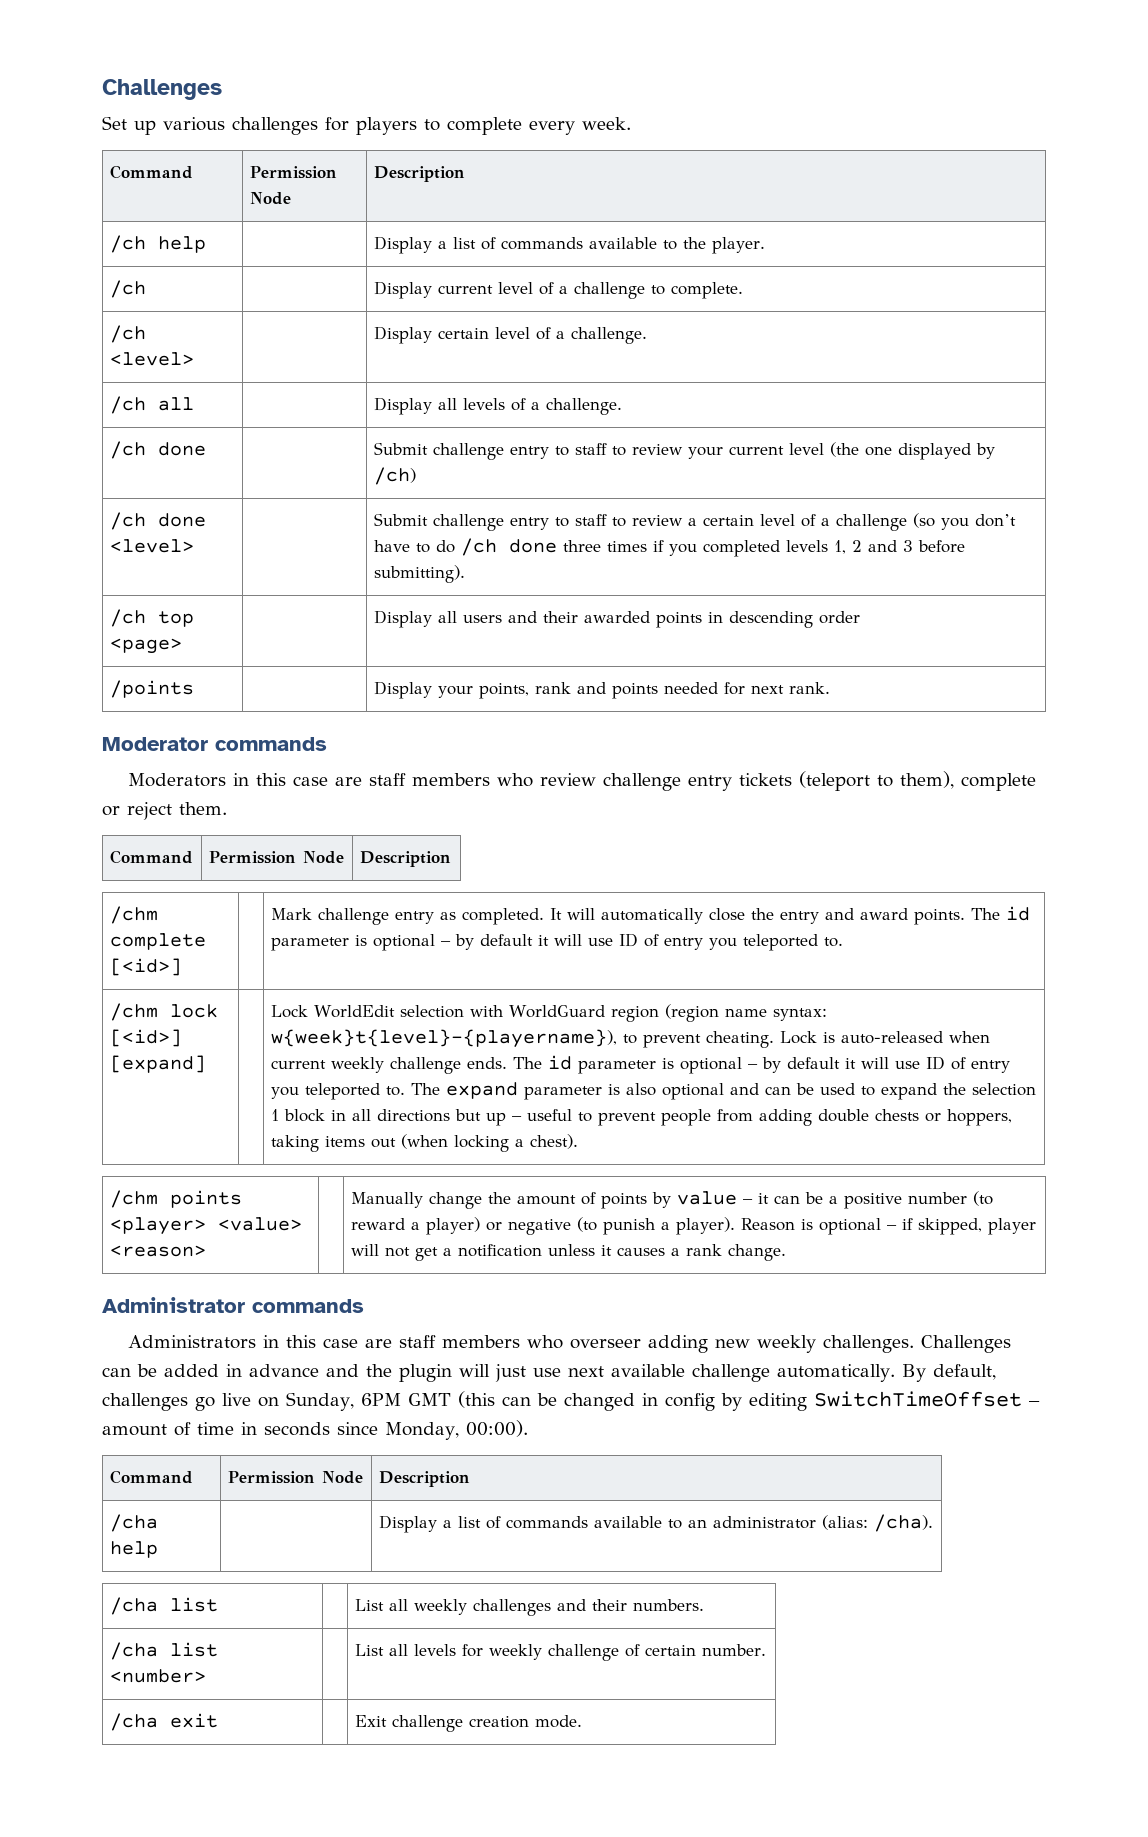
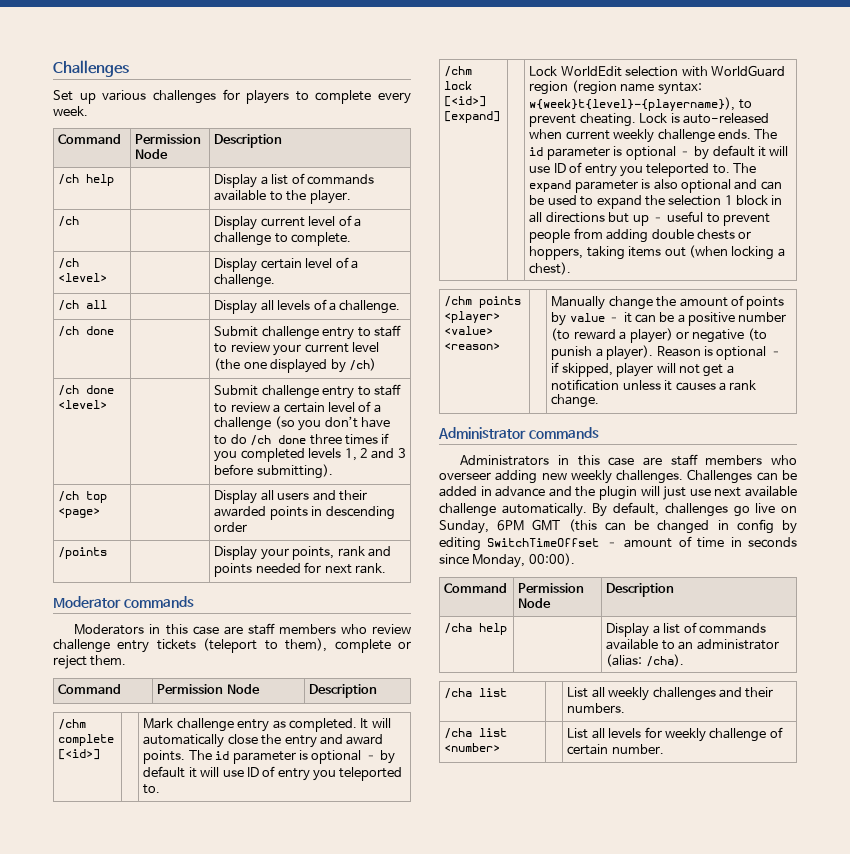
- /cha exit | | Exit challenge creation mode.

